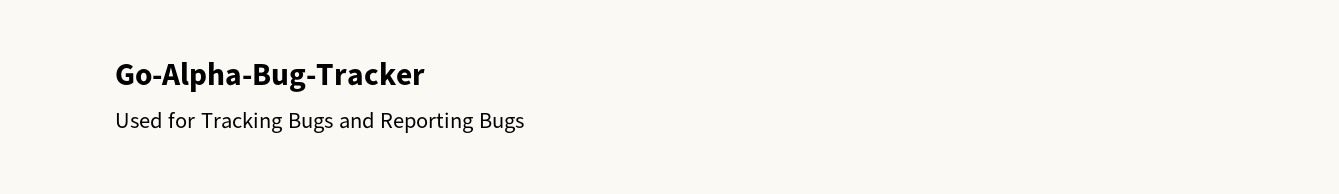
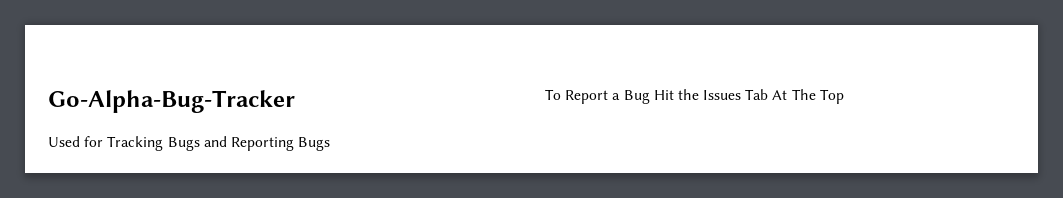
+ To Report a Bug Hit the Issues Tab At The Top

